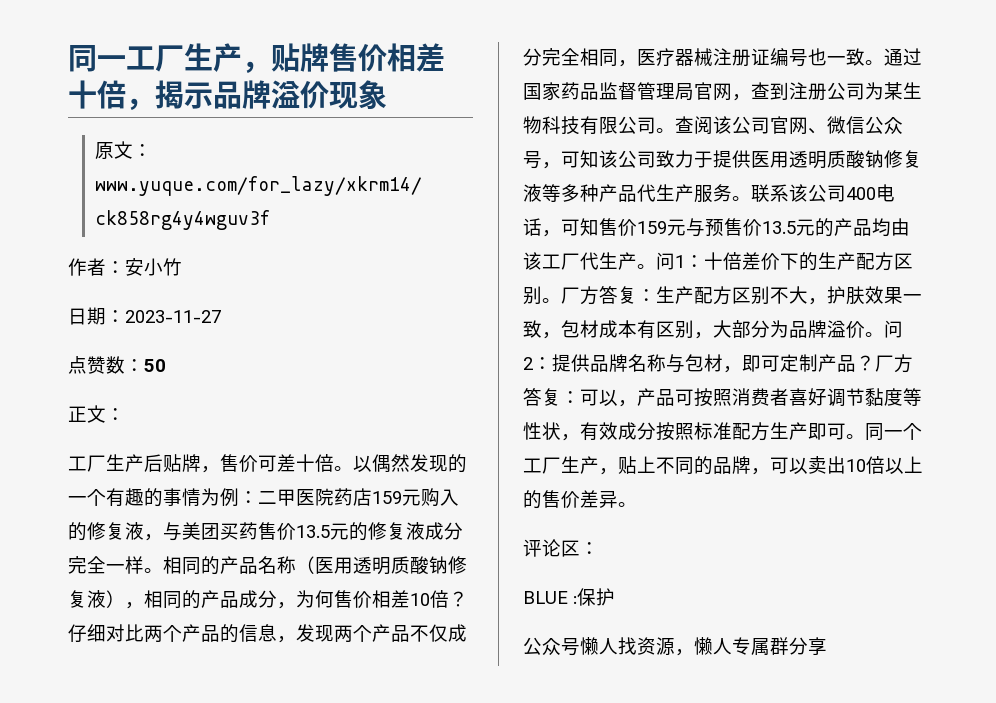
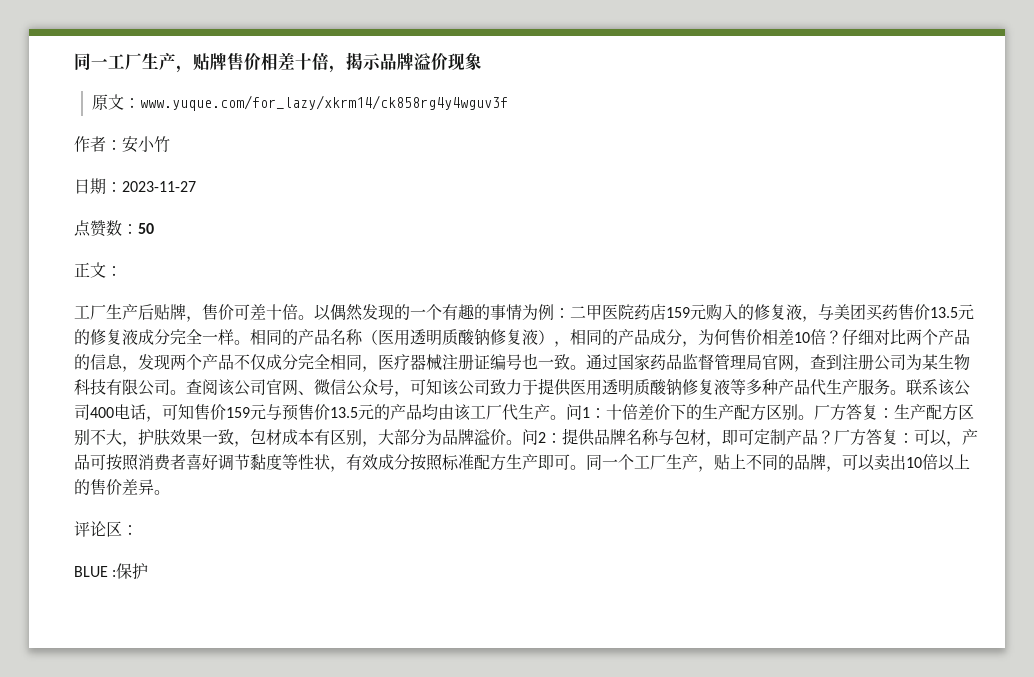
- 公众号懒人找资源，懒人专属群分享

